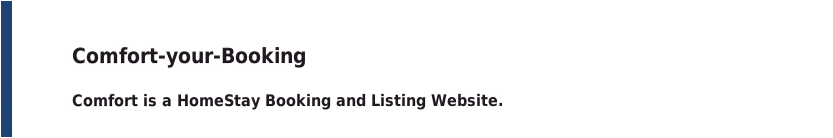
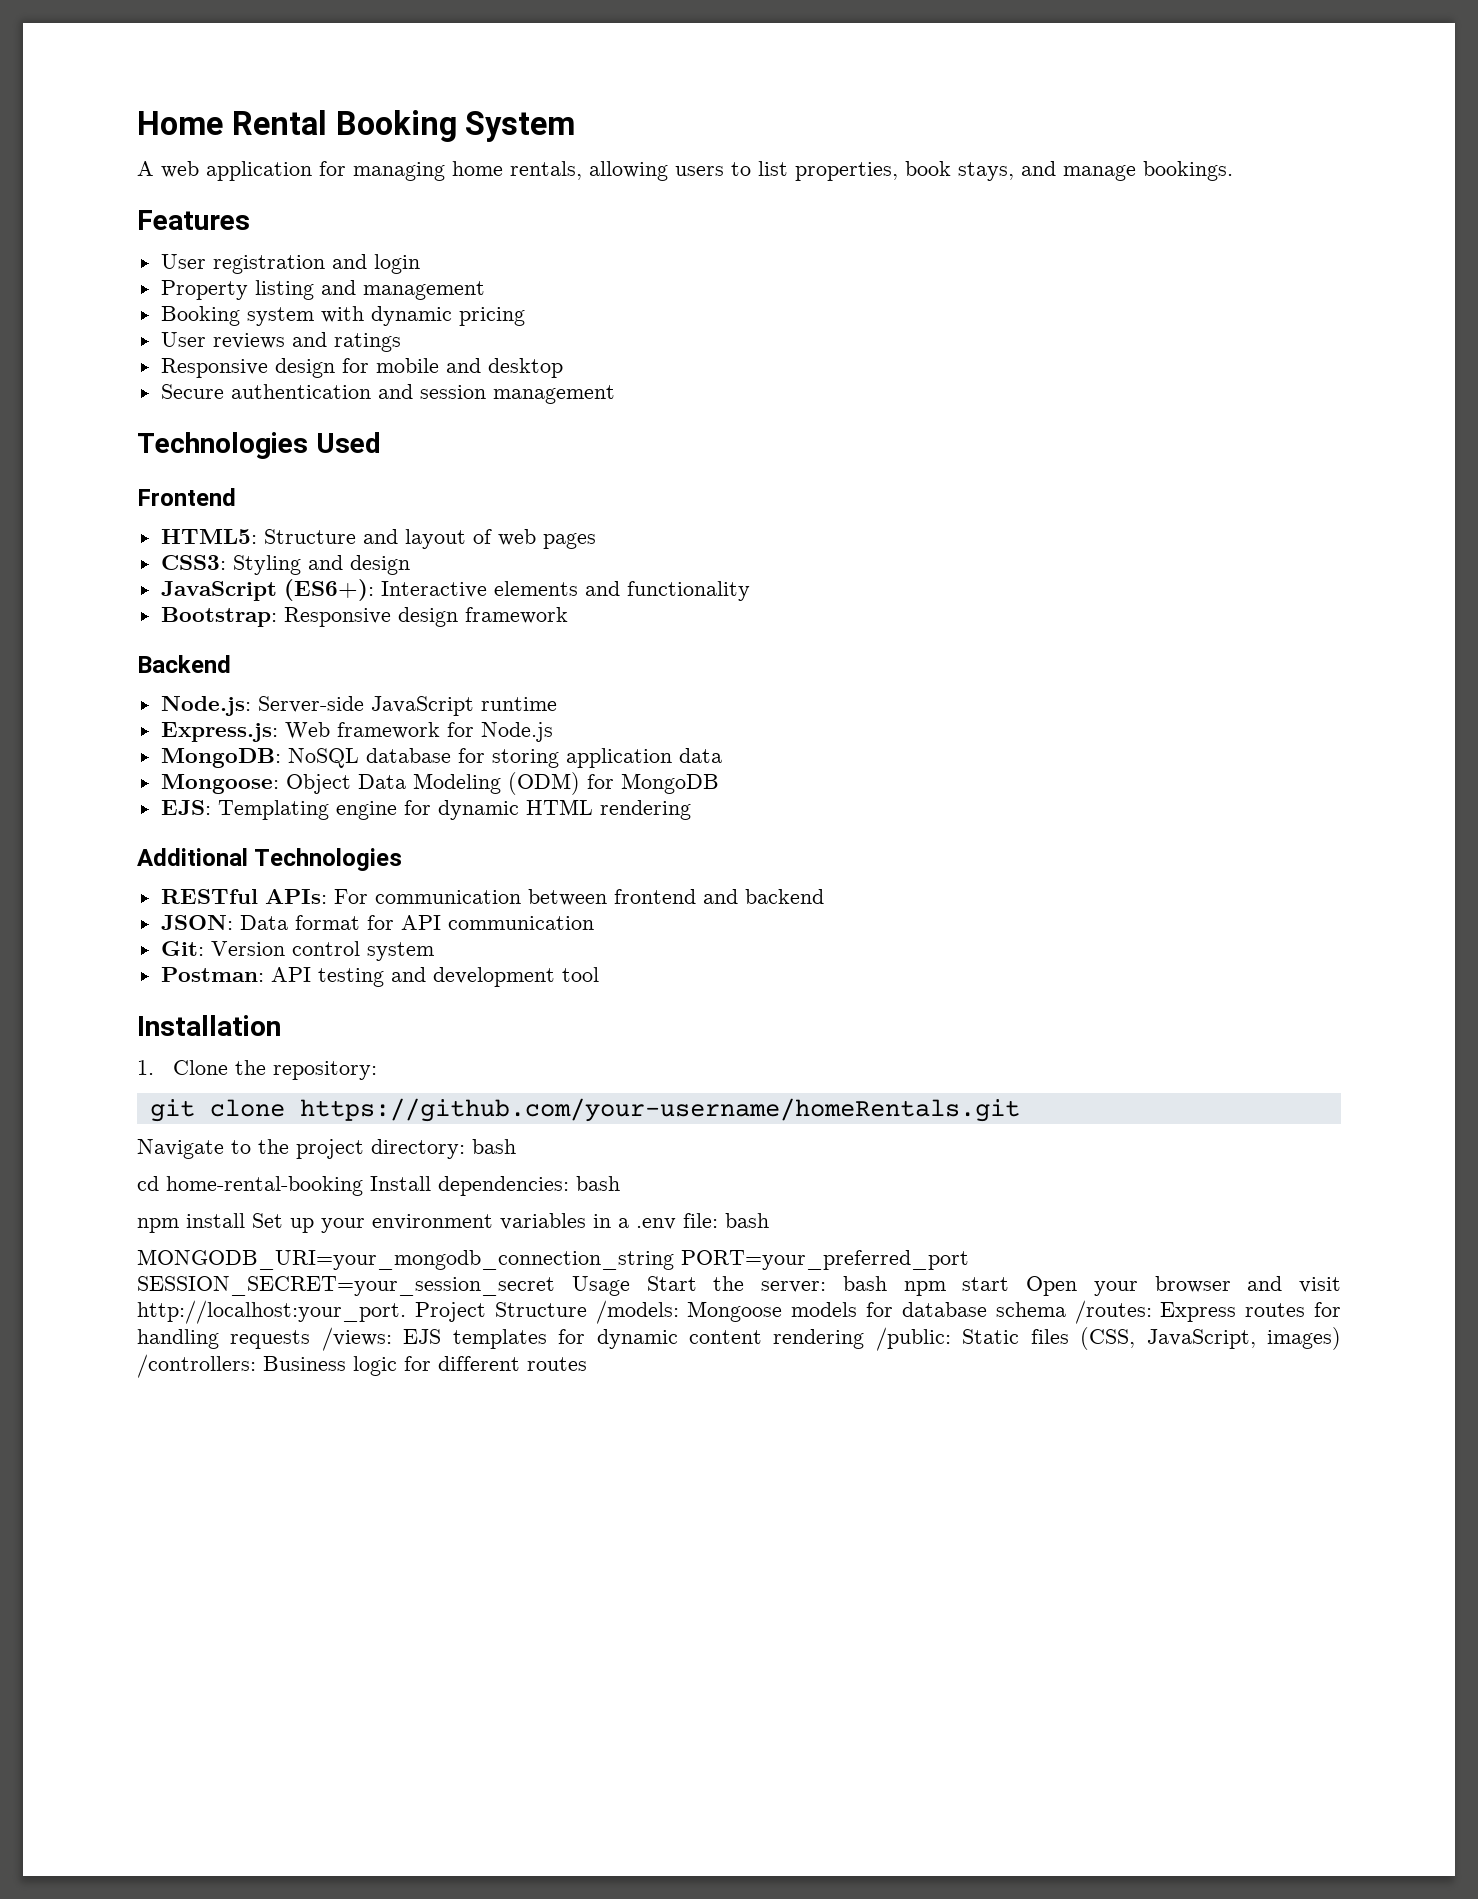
- Comfort-your-Booking
- Comfort is a HomeStay Booking and Listing Website.
+ Home Rental Booking System
+ A web application for managing home rentals, allowing users to list properties, book stays, and manage bookings.
+ Features
+ User registration and login
+ Property listing and management
+ Booking system with dynamic pricing
+ User reviews and ratings
+ Responsive design for mobile and desktop
+ Secure authentication and session management
+ Technologies Used
+ Frontend
+ HTML5: Structure and layout of web pages
+ CSS3: Styling and design
+ JavaScript (ES6+): Interactive elements and functionality
+ Bootstrap: Responsive design framework
+ Backend
+ Node.js: Server-side JavaScript runtime
+ Express.js: Web framework for Node.js
+ MongoDB: NoSQL database for storing application data
+ Mongoose: Object Data Modeling (ODM) for MongoDB
+ EJS: Templating engine for dynamic HTML rendering
+ Additional Technologies
+ RESTful APIs: For communication between frontend and backend
+ JSON: Data format for API communication
+ Git: Version control system
+ Postman: API testing and development tool
+ Installation
+ 1. Clone the repository:
+ git clone https://github.com/your-username/homeRentals.git
+ Navigate to the project directory: bash
+ cd home-rental-booking Install dependencies: bash
+ npm install Set up your environment variables in a .env file: bash
+ MONGODB_URI=your_mongodb_connection_string PORT=your_preferred_port SESSION_SECRET=your_session_secret Usage Start the server: bash npm start Open your browser and visit http://localhost:your_port. Project Structure /models: Mongoose models for database schema /routes: Express routes for handling requests /views: EJS templates for dynamic content rendering /public: Static files (CSS, JavaScript, images) /controllers: Business logic for different routes

